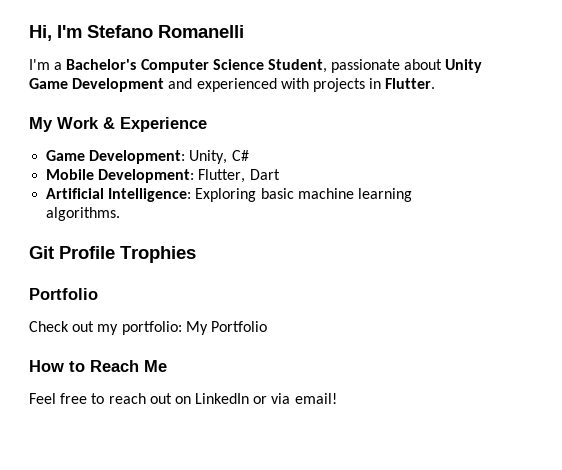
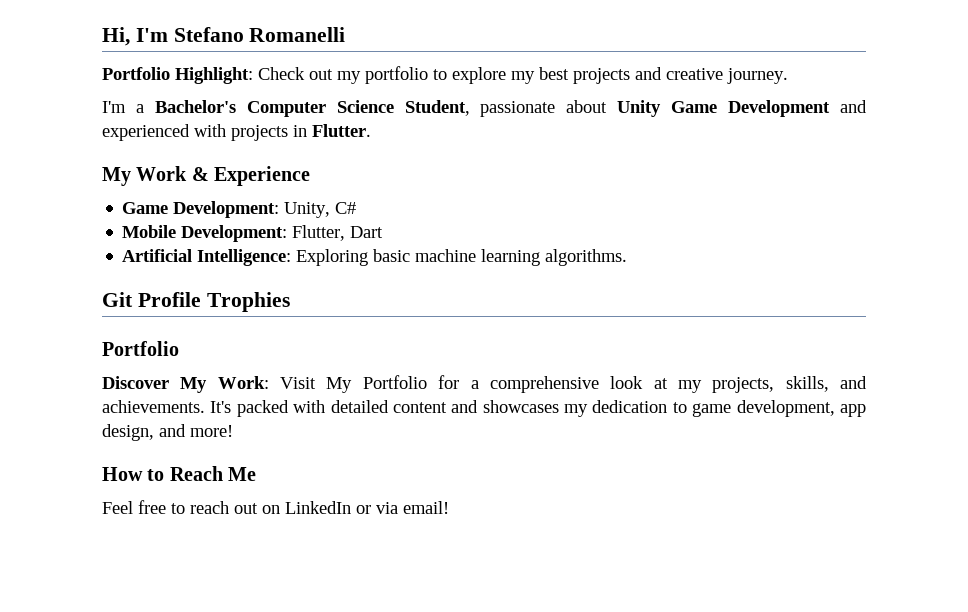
+ Portfolio Highlight: Check out my portfolio to explore my best projects and creative journey.
- Check out my portfolio: My Portfolio
+ Discover My Work: Visit My Portfolio for a comprehensive look at my projects, skills, and achievements. It's packed with detailed content and showcases my dedication to game development, app design, and more!

